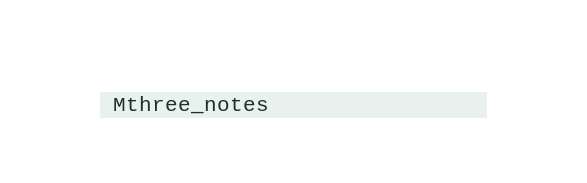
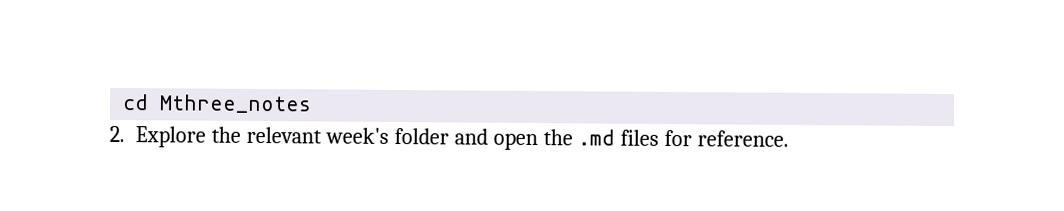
- Mthree_notes
+ cd Mthree_notes
+ 2. Explore the relevant week's folder and open the .md files for reference.

